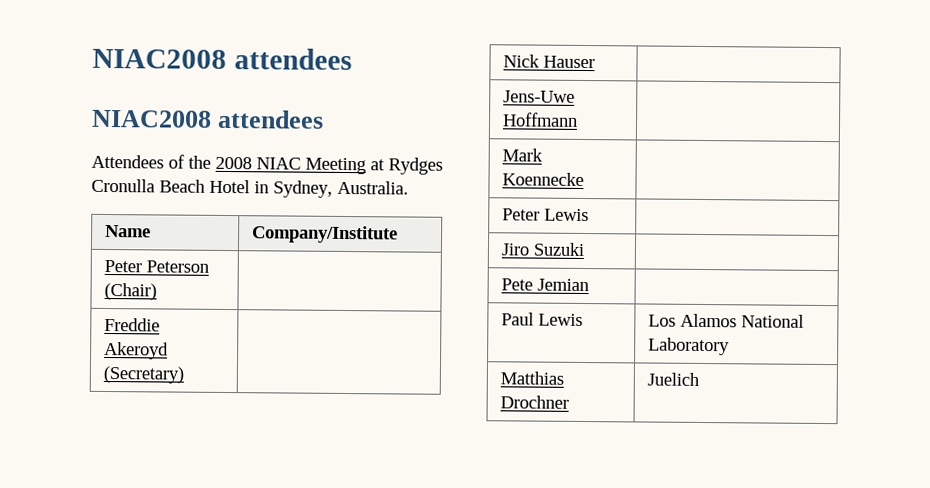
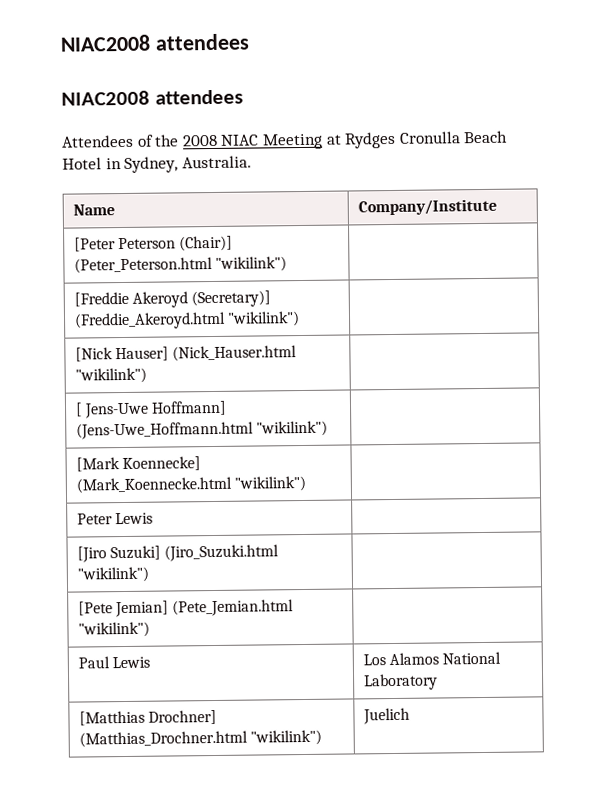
- Peter Peterson (Chair) |
- Freddie Akeroyd (Secretary) |
- Nick Hauser |
- Jens-Uwe Hoffmann |
- Mark Koennecke |
+ [Peter Peterson (Chair)] (Peter_Peterson.html "wikilink") |
+ [Freddie Akeroyd (Secretary)] (Freddie_Akeroyd.html "wikilink") |
+ [Nick Hauser] (Nick_Hauser.html "wikilink") |
+ [ Jens-Uwe Hoffmann] (Jens-Uwe_Hoffmann.html "wikilink") |
+ [Mark Koennecke] (Mark_Koennecke.html "wikilink") |
  Peter Lewis |
- Jiro Suzuki |
- Pete Jemian |
+ [Jiro Suzuki] (Jiro_Suzuki.html "wikilink") |
+ [Pete Jemian] (Pete_Jemian.html "wikilink") |
- Matthias Drochner | Juelich
+ [Matthias Drochner] (Matthias_Drochner.html "wikilink") | Juelich

